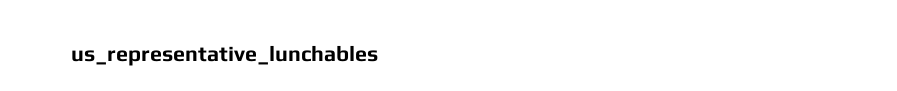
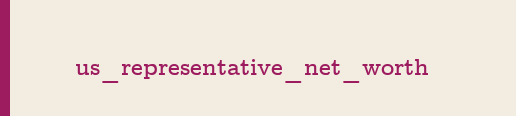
- us_representative_lunchables
+ us_representative_net_worth

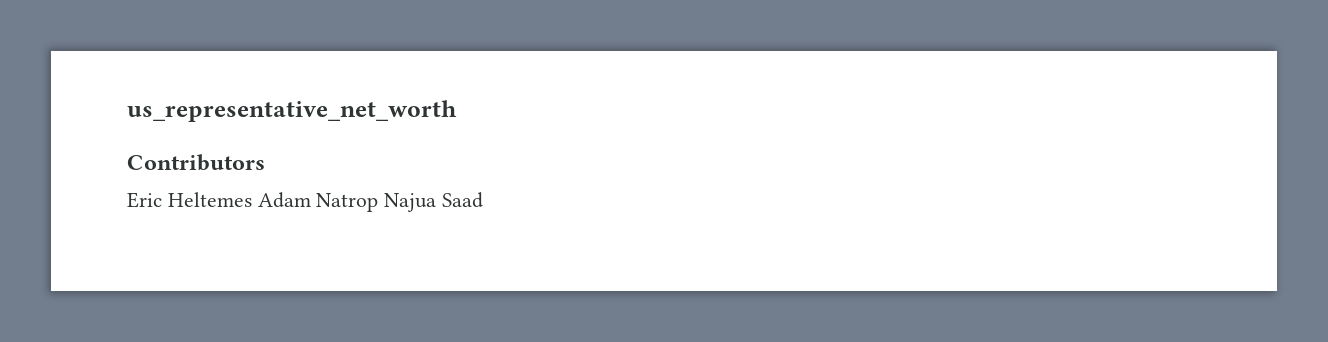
+ Contributors
+ Eric Heltemes Adam Natrop Najua Saad

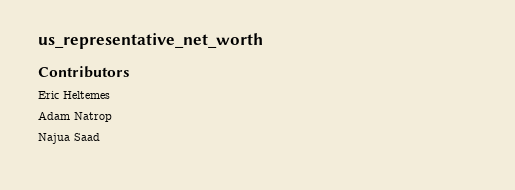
- Eric Heltemes Adam Natrop Najua Saad
+ Eric Heltemes
+ Adam Natrop
+ Najua Saad

